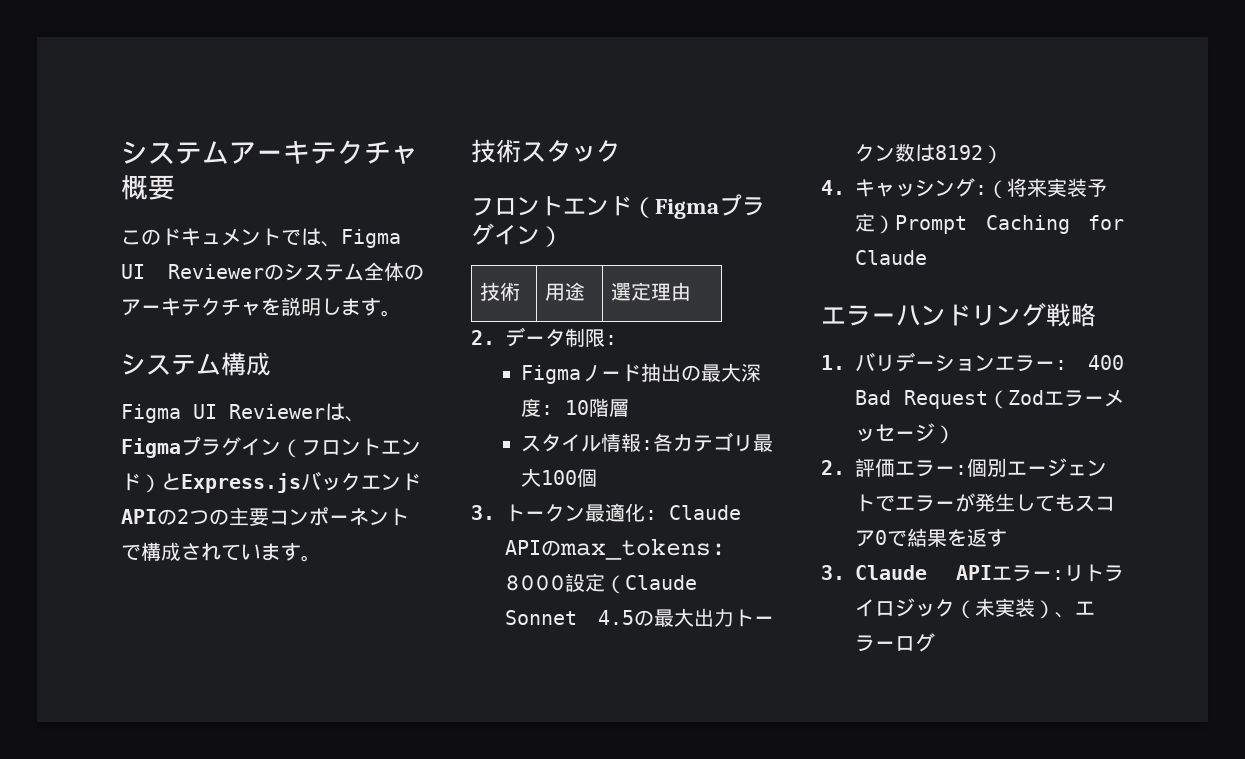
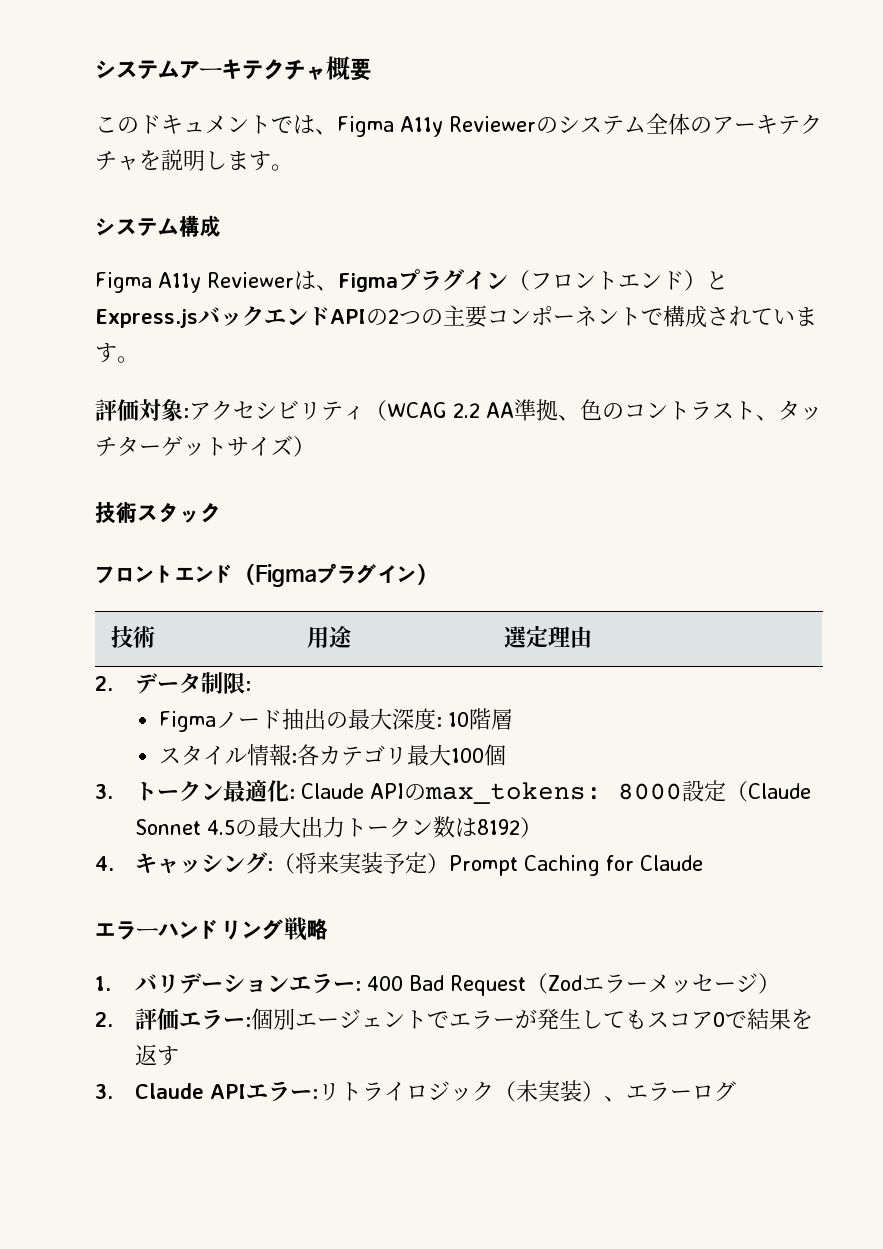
- このドキュメントでは、Figma UI Reviewerのシステム全体のアーキテクチャを説明します。
+ このドキュメントでは、Figma A11y Reviewerのシステム全体のアーキテクチャを説明します。
- Figma UI Reviewerは、Figmaプラグイン（フロントエンド）とExpress.jsバックエンドAPIの2つの主要コンポーネントで構成されています。
+ Figma A11y Reviewerは、Figmaプラグイン（フロントエンド）とExpress.jsバックエンドAPIの2つの主要コンポーネントで構成されています。
+ 評価対象:アクセシビリティ（WCAG 2.2 AA準拠、色のコントラスト、タッチターゲットサイズ）

